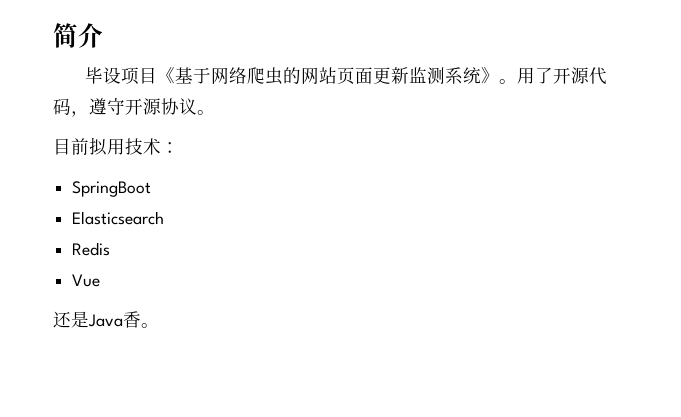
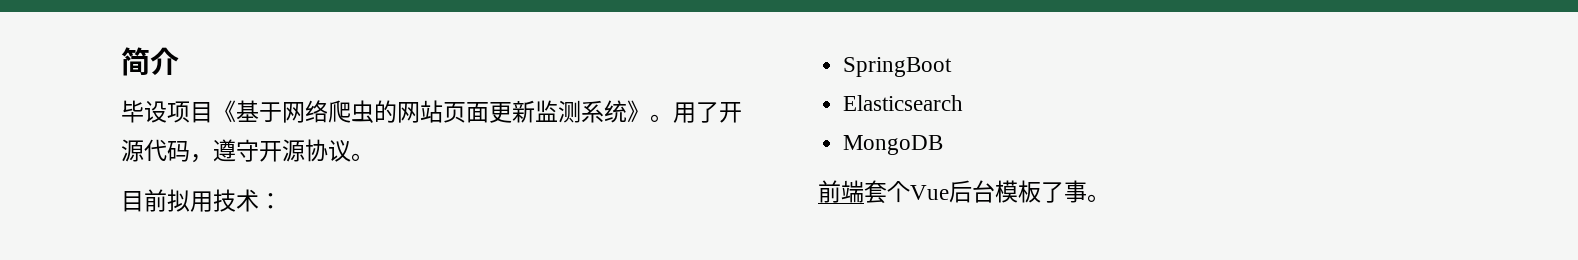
- Redis
- Vue
- 还是Java香。
+ MongoDB
+ 前端套个Vue后台模板了事。

